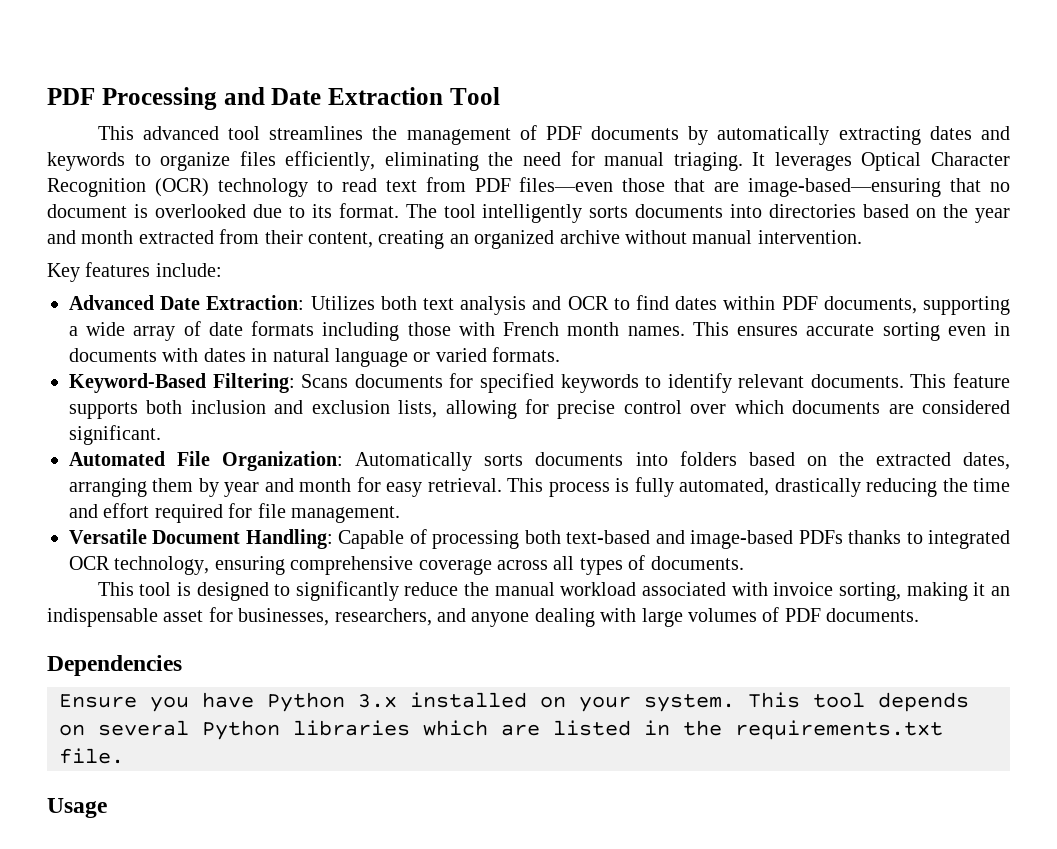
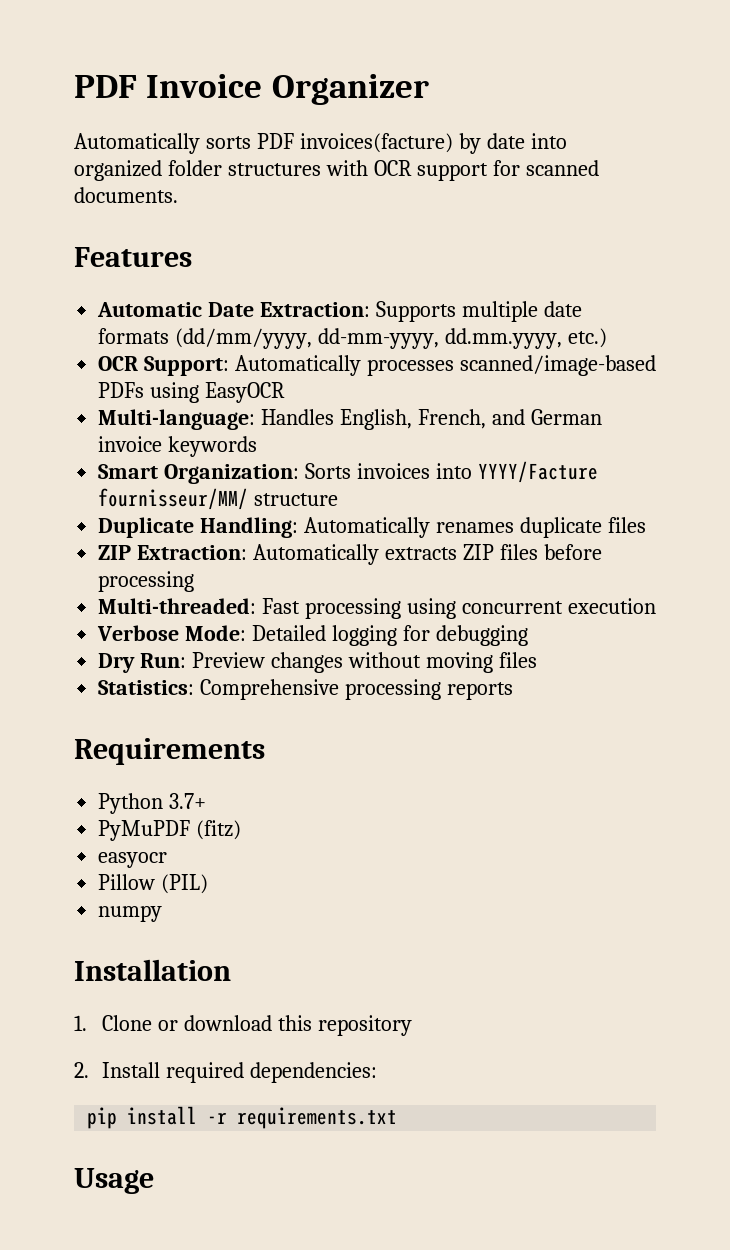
- PDF Processing and Date Extraction Tool
- This advanced tool streamlines the management of PDF documents by automatically extracting dates and keywords to organize files efficiently, eliminating the need for manual triaging. It leverages Optical Character Recognition (OCR) technology to read text from PDF files—even those that are image-based—ensuring that no document is overlooked due to its format. The tool intelligently sorts documents into directories based on the year and month extracted from their content, creating an organized archive without manual intervention.
- Key features include:
- Advanced Date Extraction: Utilizes both text analysis and OCR to find dates within PDF documents, supporting a wide array of date formats including those with French month names. This ensures accurate sorting even in documents with dates in natural language or varied formats.
- Keyword-Based Filtering: Scans documents for specified keywords to identify relevant documents. This feature supports both inclusion and exclusion lists, allowing for precise control over which documents are considered significant.
- Automated File Organization: Automatically sorts documents into folders based on the extracted dates, arranging them by year and month for easy retrieval. This process is fully automated, drastically reducing the time and effort required for file management.
- Versatile Document Handling: Capable of processing both text-based and image-based PDFs thanks to integrated OCR technology, ensuring comprehensive coverage across all types of documents.
- This tool is designed to significantly reduce the manual workload associated with invoice sorting, making it an indispensable asset for businesses, researchers, and anyone dealing with large volumes of PDF documents.
- Dependencies
- Ensure you have Python 3.x installed on your system. This tool depends on several Python libraries which are listed in the requirements.txt file.
+ PDF Invoice Organizer
+ Automatically sorts PDF invoices(facture) by date into organized folder structures with OCR support for scanned documents.
+ Features
+ Automatic Date Extraction: Supports multiple date formats (dd/mm/yyyy, dd-mm-yyyy, dd.mm.yyyy, etc.)
+ OCR Support: Automatically processes scanned/image-based PDFs using EasyOCR
+ Multi-language: Handles English, French, and German invoice keywords
+ Smart Organization: Sorts invoices into YYYY/Facture fournisseur/MM/ structure
+ Duplicate Handling: Automatically renames duplicate files
+ ZIP Extraction: Automatically extracts ZIP files before processing
+ Multi-threaded: Fast processing using concurrent execution
+ Verbose Mode: Detailed logging for debugging
+ Dry Run: Preview changes without moving files
+ Statistics: Comprehensive processing reports
+ Requirements
+ Python 3.7+
+ PyMuPDF (fitz)
+ easyocr
+ Pillow (PIL)
+ numpy
+ Installation
+ 1. Clone or download this repository
+ 2. Install required dependencies:
+ pip install -r requirements.txt

